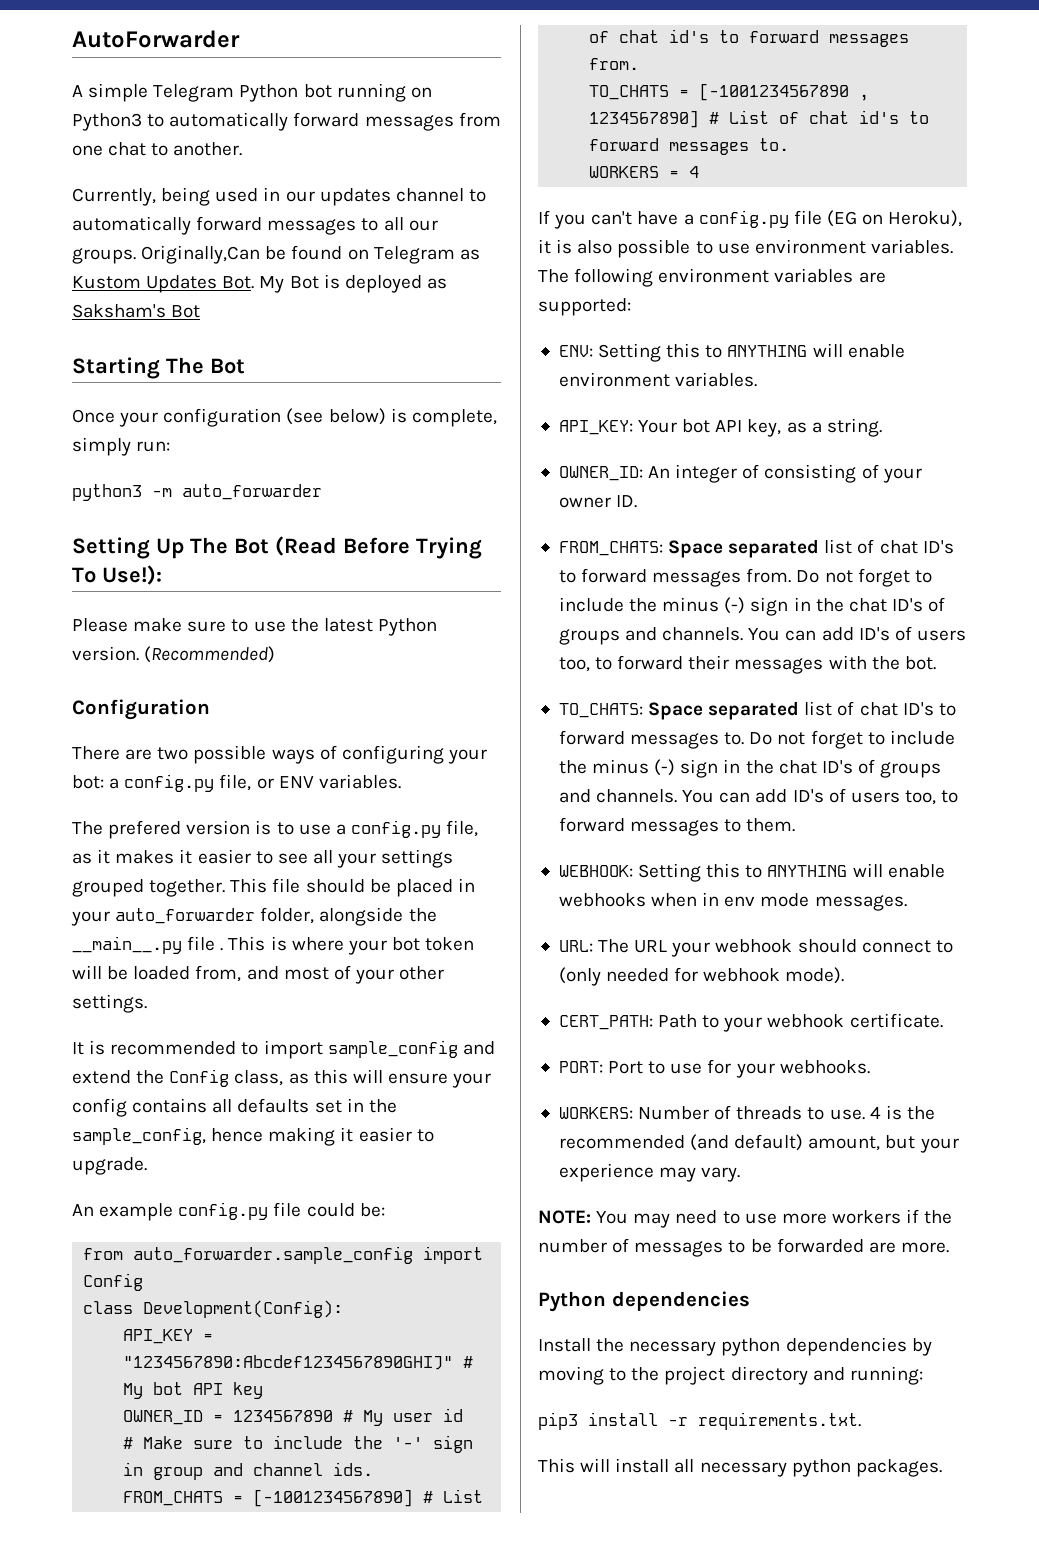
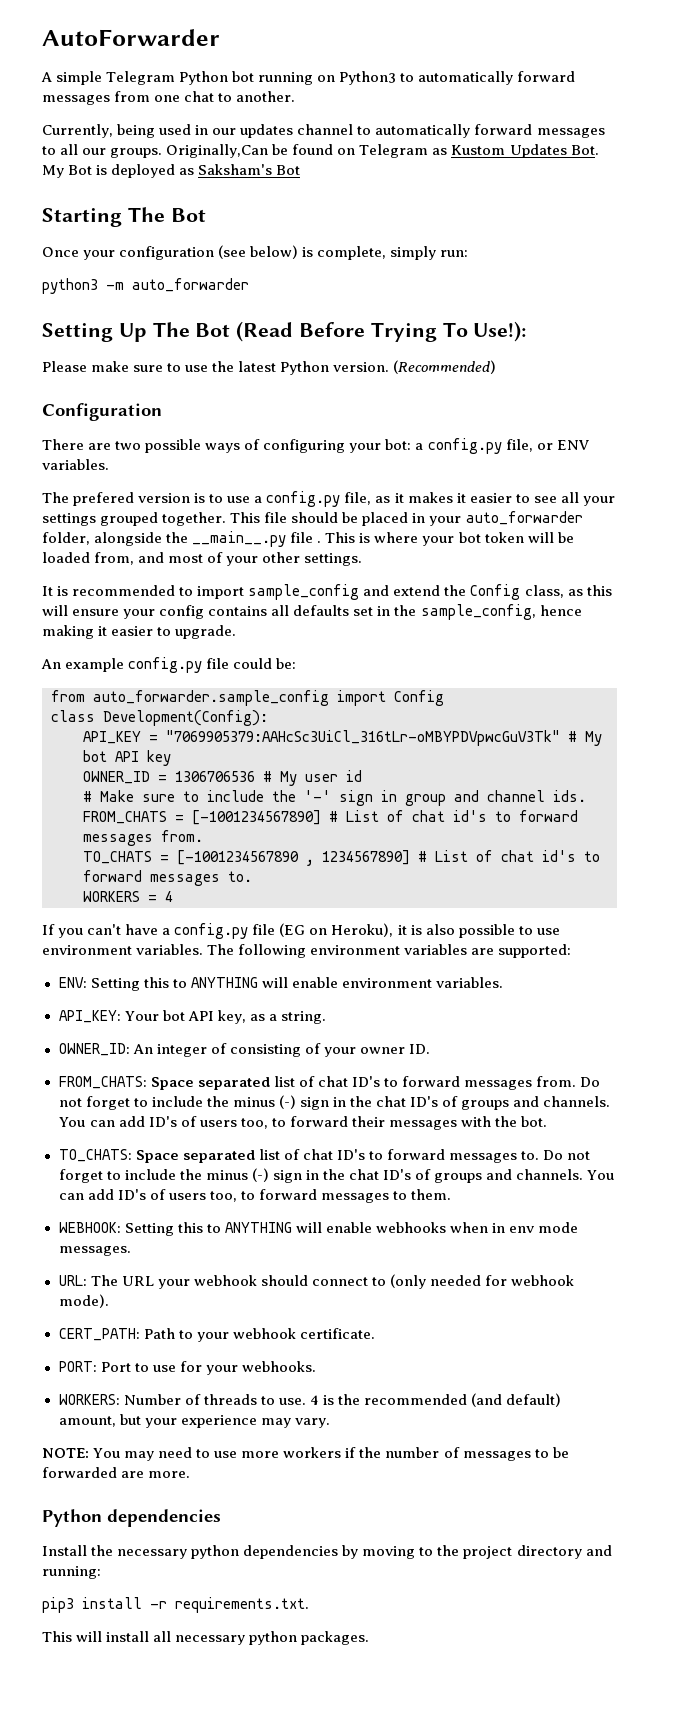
- API_KEY = "1234567890:Abcdef1234567890GHIJ" # My bot API key
+ API_KEY = "7069905379:AAHcSc3UiCl_316tLr-oMBYPDVpwcGuV3Tk" # My bot API key
- OWNER_ID = 1234567890 # My user id
+ OWNER_ID = 1306706536 # My user id

